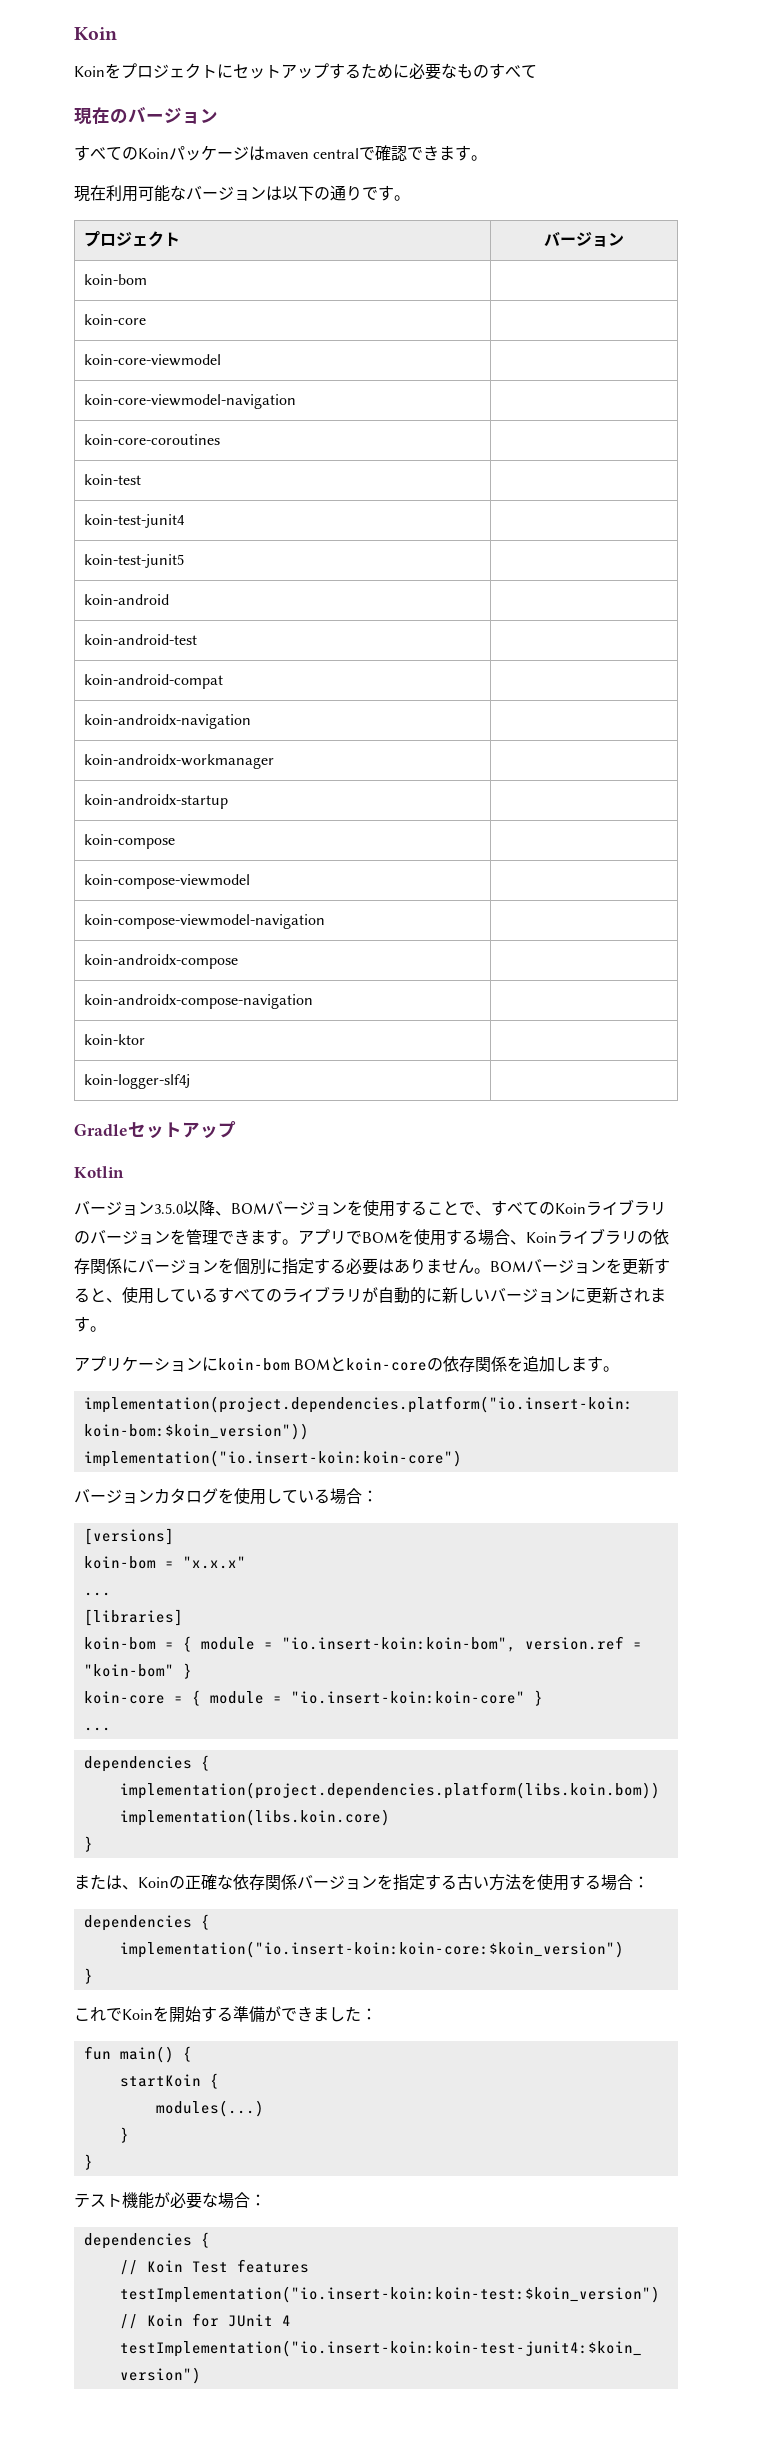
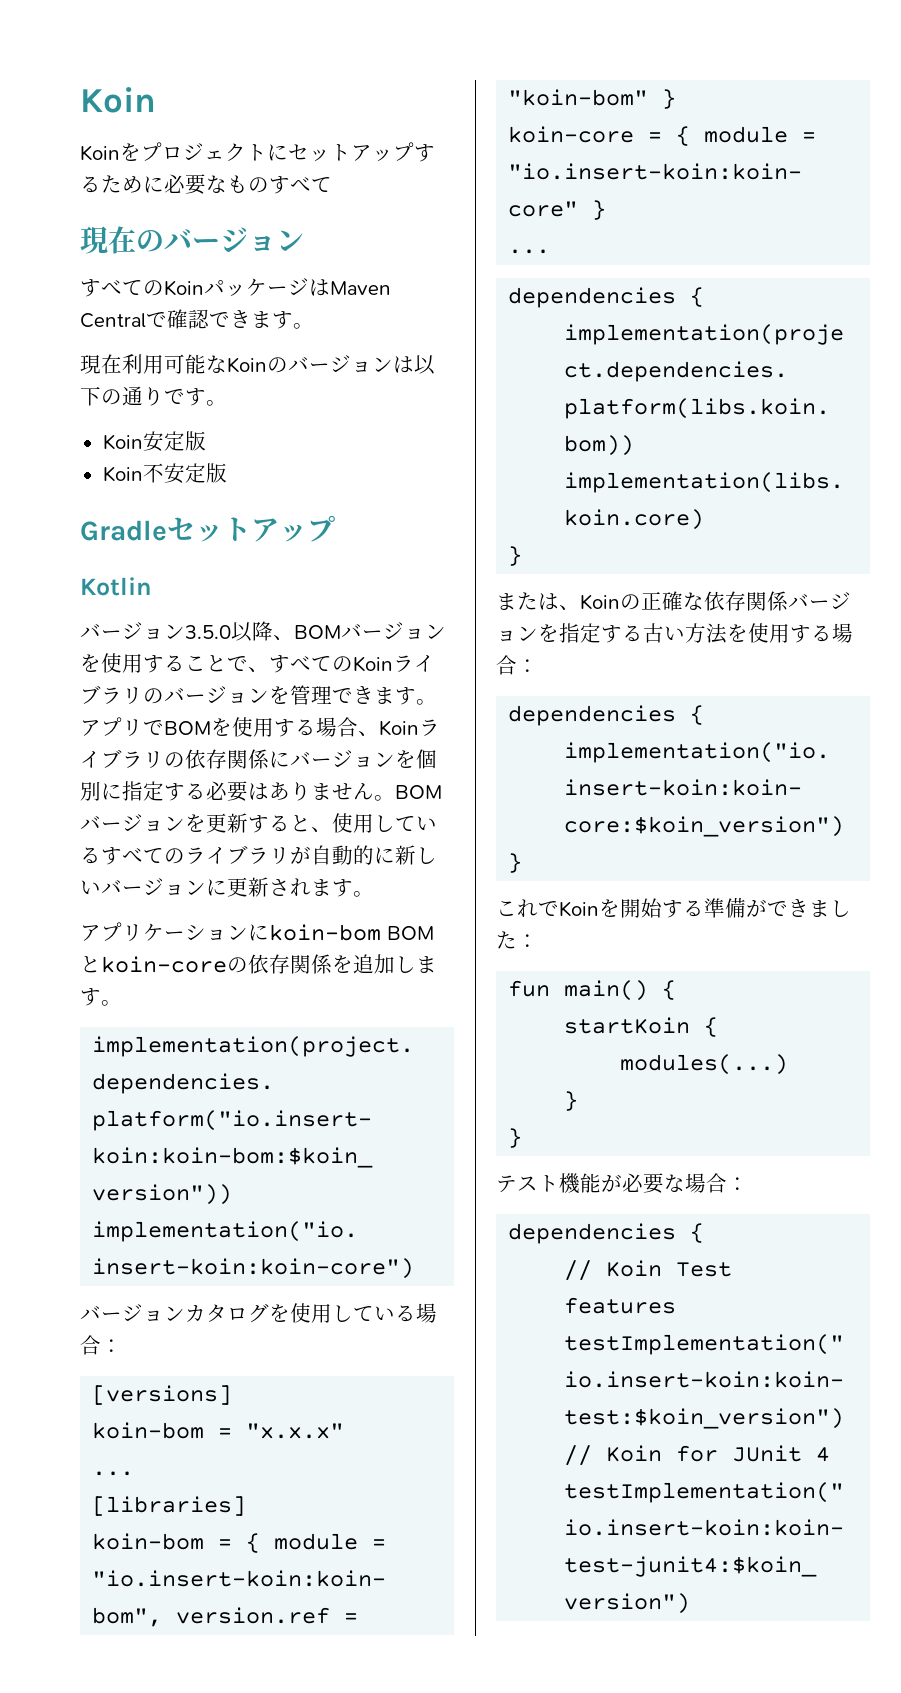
- すべてのKoinパッケージはmaven centralで確認できます。
+ すべてのKoinパッケージはMaven Centralで確認できます。
- 現在利用可能なバージョンは以下の通りです。
+ 現在利用可能なKoinのバージョンは以下の通りです。
- プロジェクト | バージョン
- koin-bom |
- koin-core |
- koin-core-viewmodel |
- koin-core-viewmodel-navigation |
- koin-core-coroutines |
- koin-test |
- koin-test-junit4 |
- koin-test-junit5 |
- koin-android |
- koin-android-test |
- koin-android-compat |
- koin-androidx-navigation |
- koin-androidx-workmanager |
- koin-androidx-startup |
- koin-compose |
- koin-compose-viewmodel |
- koin-compose-viewmodel-navigation |
- koin-androidx-compose |
- koin-androidx-compose-navigation |
- koin-ktor |
- koin-logger-slf4j |
+ Koin安定版
+ Koin不安定版

